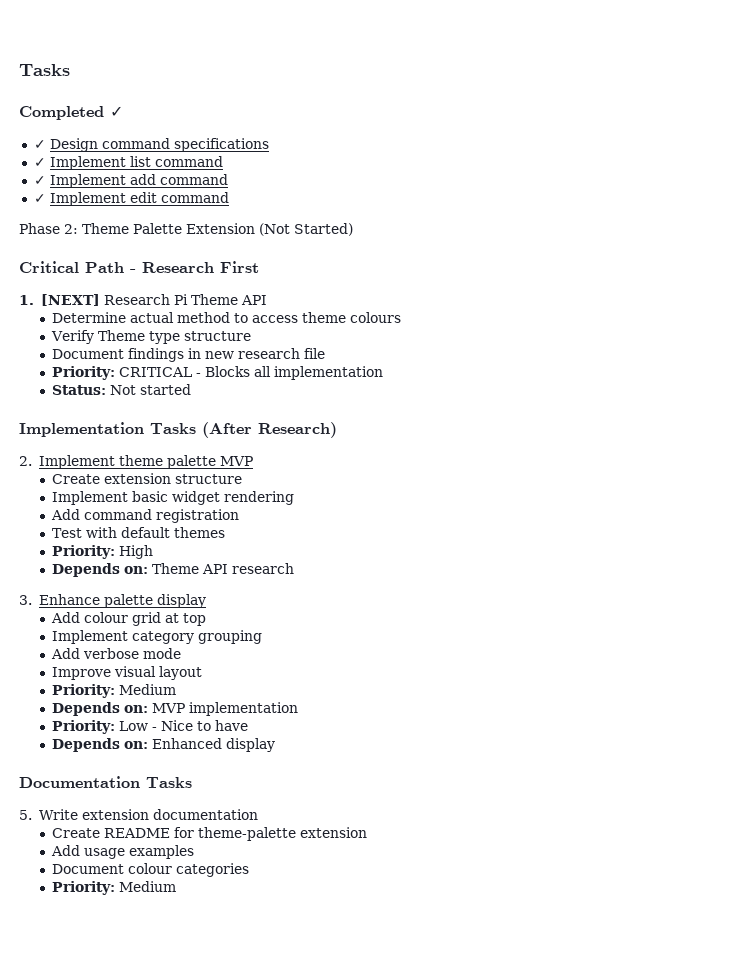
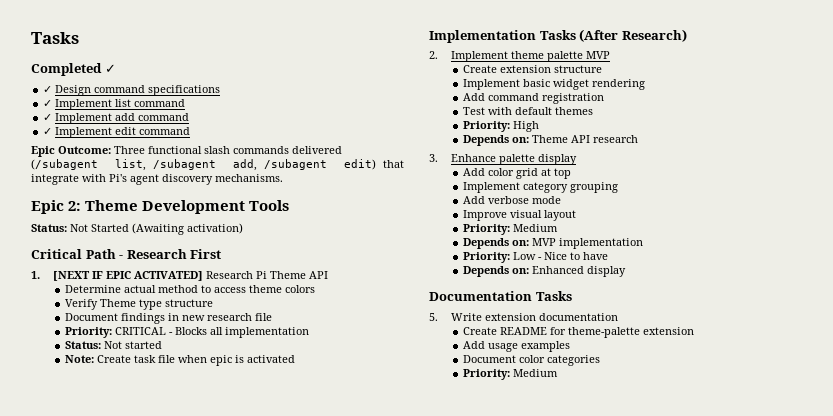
- Phase 2: Theme Palette Extension (Not Started)
+ Epic Outcome: Three functional slash commands delivered (/subagent list, /subagent add, /subagent edit) that integrate with Pi's agent discovery mechanisms.
+ Epic 2: Theme Development Tools
+ Status: Not Started (Awaiting activation)
- 1. [NEXT] Research Pi Theme API
+ 1. [NEXT IF EPIC ACTIVATED] Research Pi Theme API
- Determine actual method to access theme colours
+ Determine actual method to access theme colors
+ Note: Create task file when epic is activated
- Add colour grid at top
+ Add color grid at top
- Document colour categories
+ Document color categories

